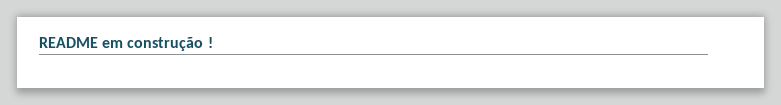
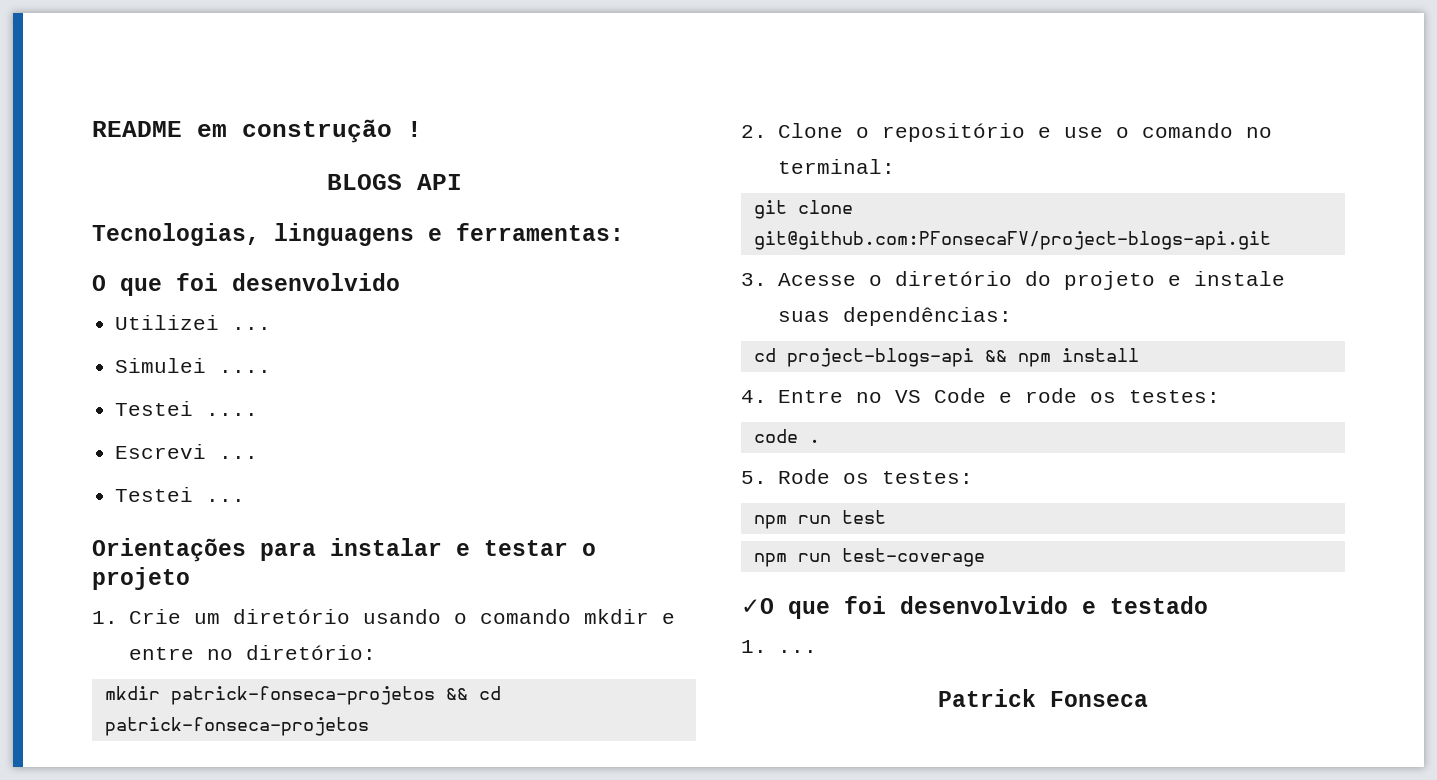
+ BLOGS API
+ Tecnologias, linguagens e ferramentas:
+ O que foi desenvolvido
+ Utilizei ...
+ Simulei ....
+ Testei ....
+ Escrevi ...
+ Testei ...
+ Orientações para instalar e testar o projeto
+ 1. Crie um diretório usando o comando mkdir e entre no diretório:
+ mkdir patrick-fonseca-projetos && cd patrick-fonseca-projetos
+ 2. Clone o repositório e use o comando no terminal:
+ git clone git@github.com:PFonsecaFV/project-blogs-api.git
+ 3. Acesse o diretório do projeto e instale suas dependências:
+ cd project-blogs-api && npm install
+ 4. Entre no VS Code e rode os testes:
+ code .
+ 5. Rode os testes:
+ npm run test
+ npm run test-coverage
+ ✓O que foi desenvolvido e testado
+ 1. ...
+ Patrick Fonseca

